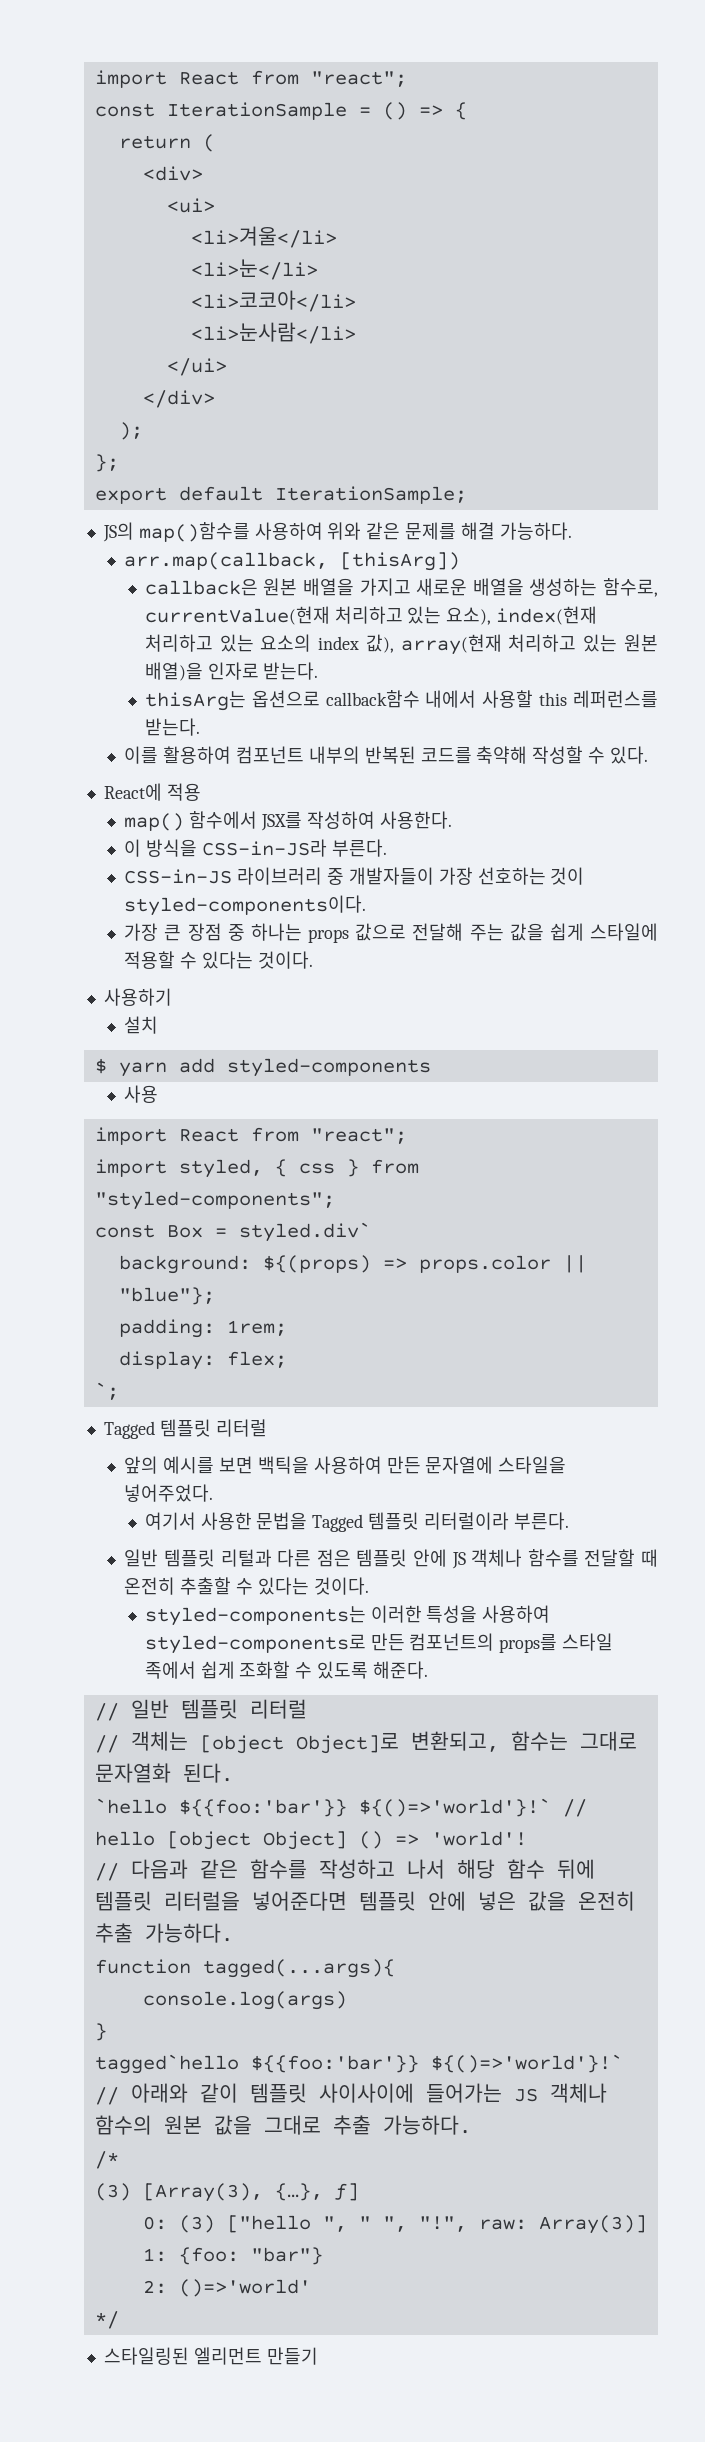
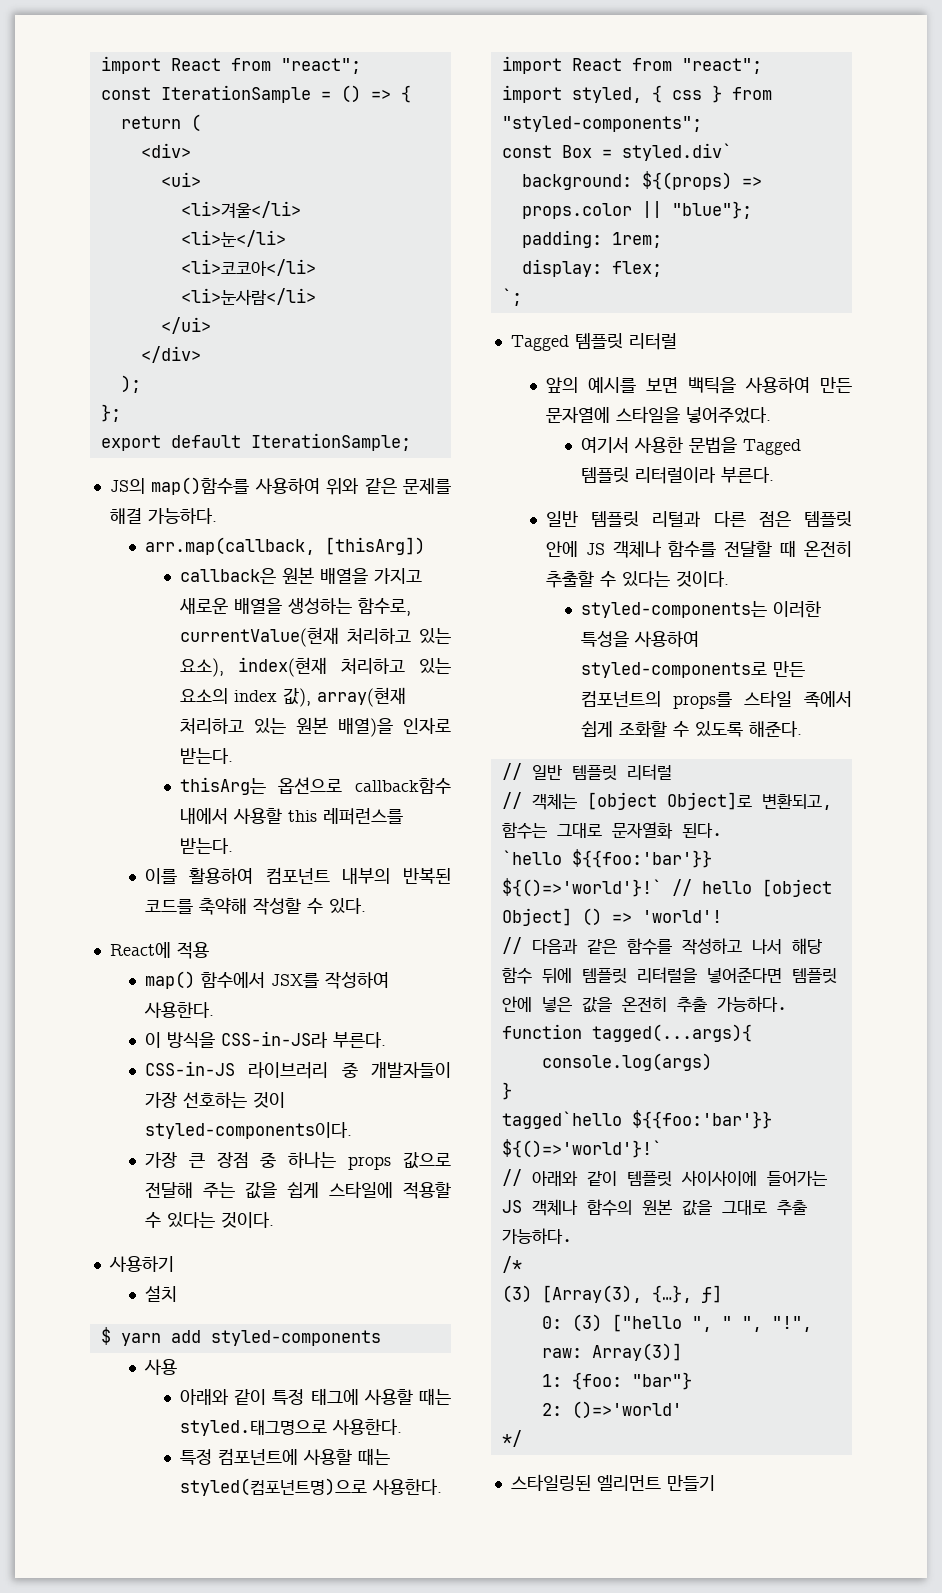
+ 아래와 같이 특정 태그에 사용할 때는 styled.태그명으로 사용한다.
+ 특정 컴포넌트에 사용할 때는 styled(컴포넌트명)으로 사용한다.

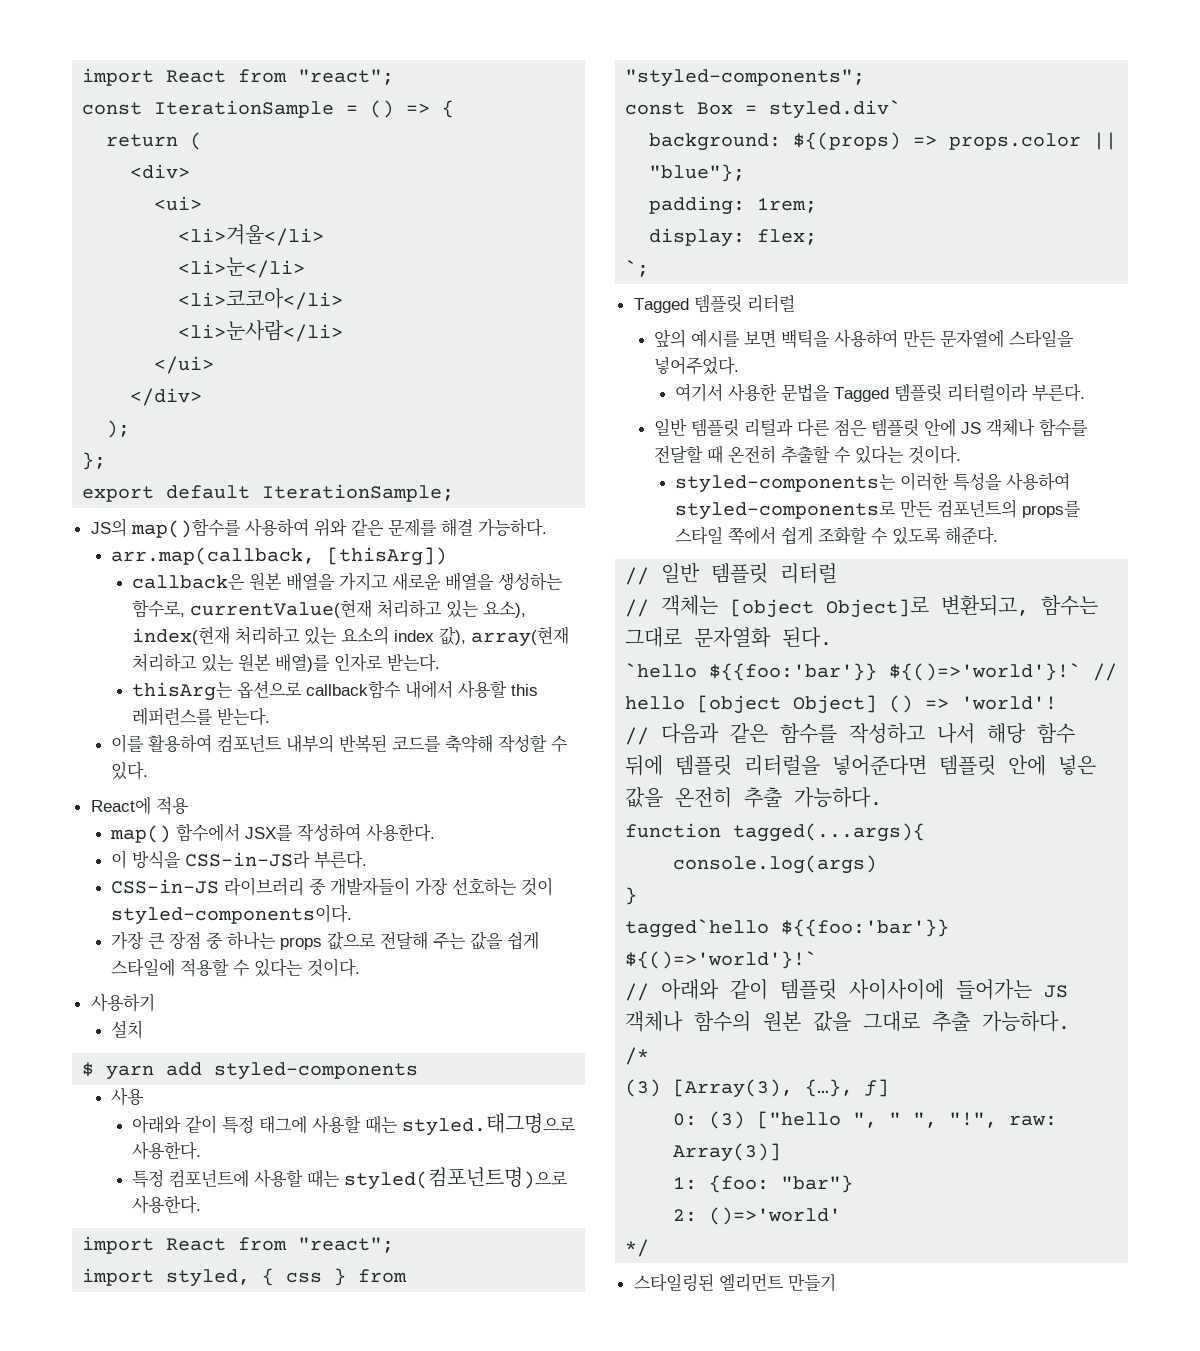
- callback은 원본 배열을 가지고 새로운 배열을 생성하는 함수로, currentValue(현재 처리하고 있는 요소), index(현재 처리하고 있는 요소의 index 값), array(현재 처리하고 있는 원본 배열)을 인자로 받는다.
+ callback은 원본 배열을 가지고 새로운 배열을 생성하는 함수로, currentValue(현재 처리하고 있는 요소), index(현재 처리하고 있는 요소의 index 값), array(현재 처리하고 있는 원본 배열)를 인자로 받는다.
- styled-components는 이러한 특성을 사용하여 styled-components로 만든 컴포넌트의 props를 스타일 족에서 쉽게 조화할 수 있도록 해준다.
+ styled-components는 이러한 특성을 사용하여 styled-components로 만든 컴포넌트의 props를 스타일 쪽에서 쉽게 조화할 수 있도록 해준다.

